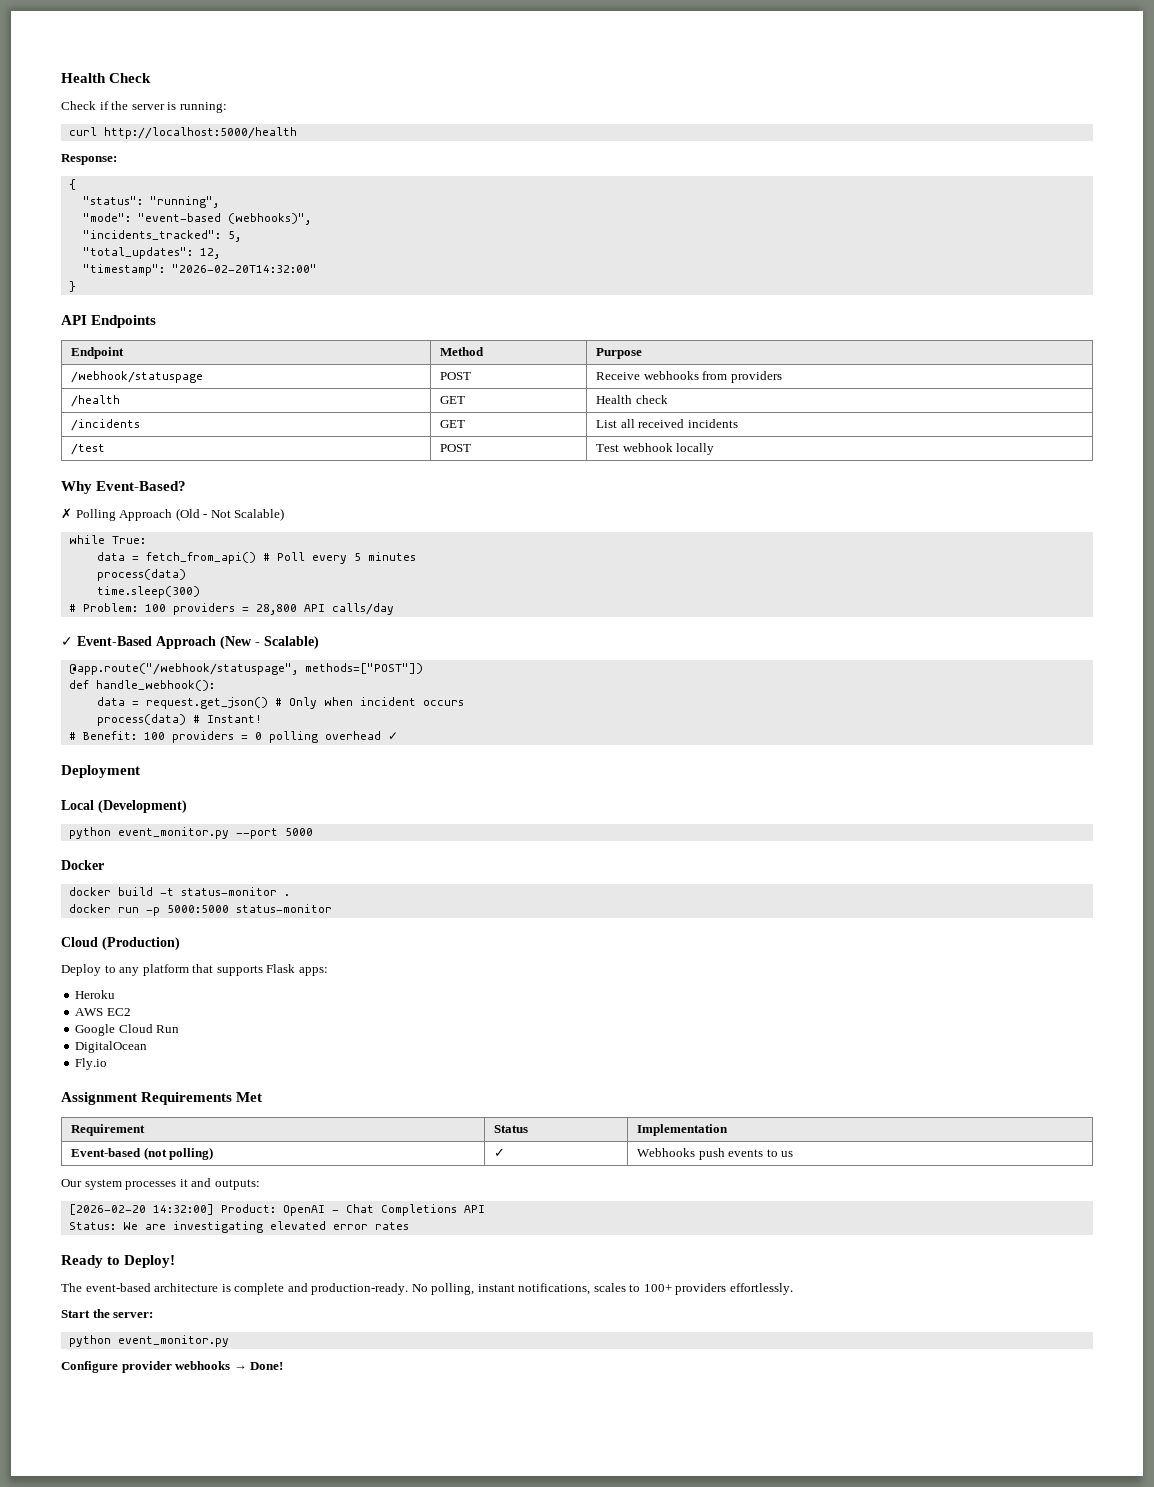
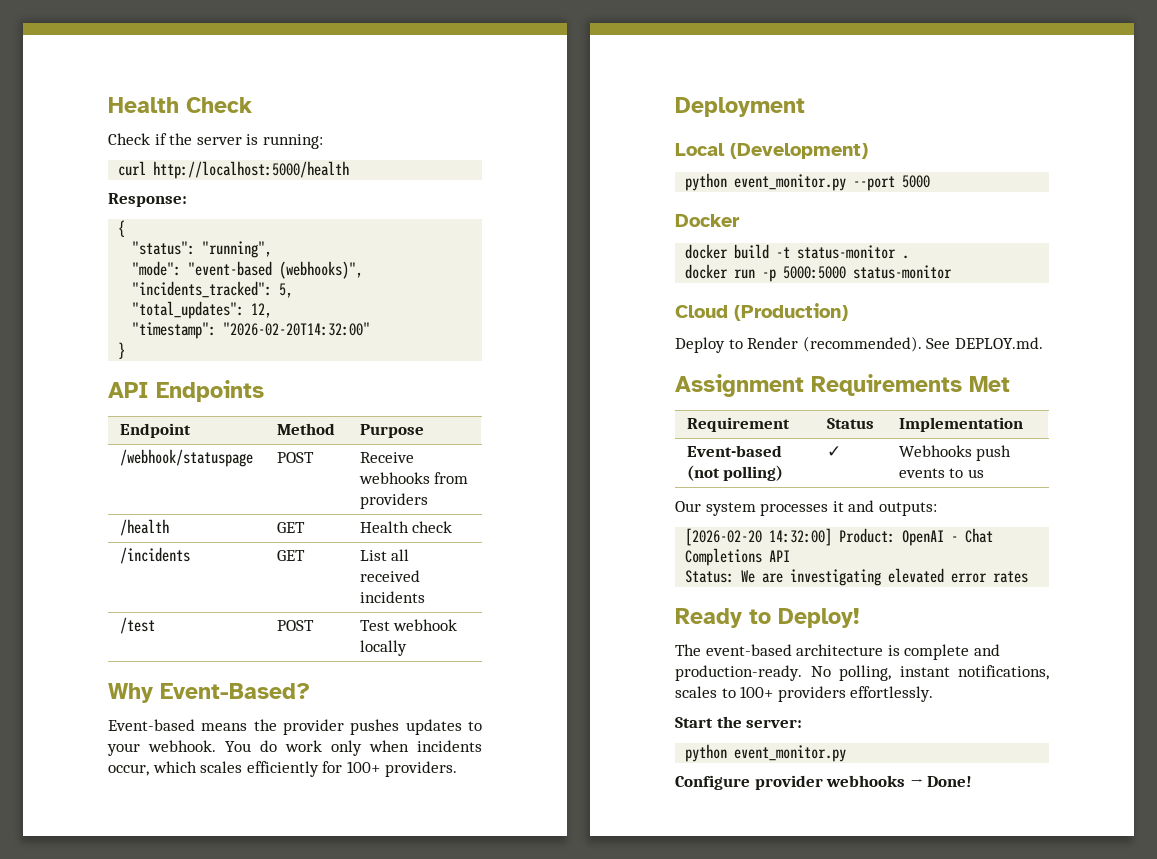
- ✗ Polling Approach (Old - Not Scalable)
- while True:
- data = fetch_from_api() # Poll every 5 minutes
- process(data)
- time.sleep(300)
- # Problem: 100 providers = 28,800 API calls/day
- ✓ Event-Based Approach (New - Scalable)
- @app.route("/webhook/statuspage", methods=["POST"])
- def handle_webhook():
- data = request.get_json() # Only when incident occurs
- process(data) # Instant!
- # Benefit: 100 providers = 0 polling overhead ✓
+ Event-based means the provider pushes updates to your webhook. You do work only when incidents occur, which scales efficiently for 100+ providers.
- Deploy to any platform that supports Flask apps:
- Heroku
- AWS EC2
- Google Cloud Run
- DigitalOcean
- Fly.io
+ Deploy to Render (recommended). See DEPLOY.md.

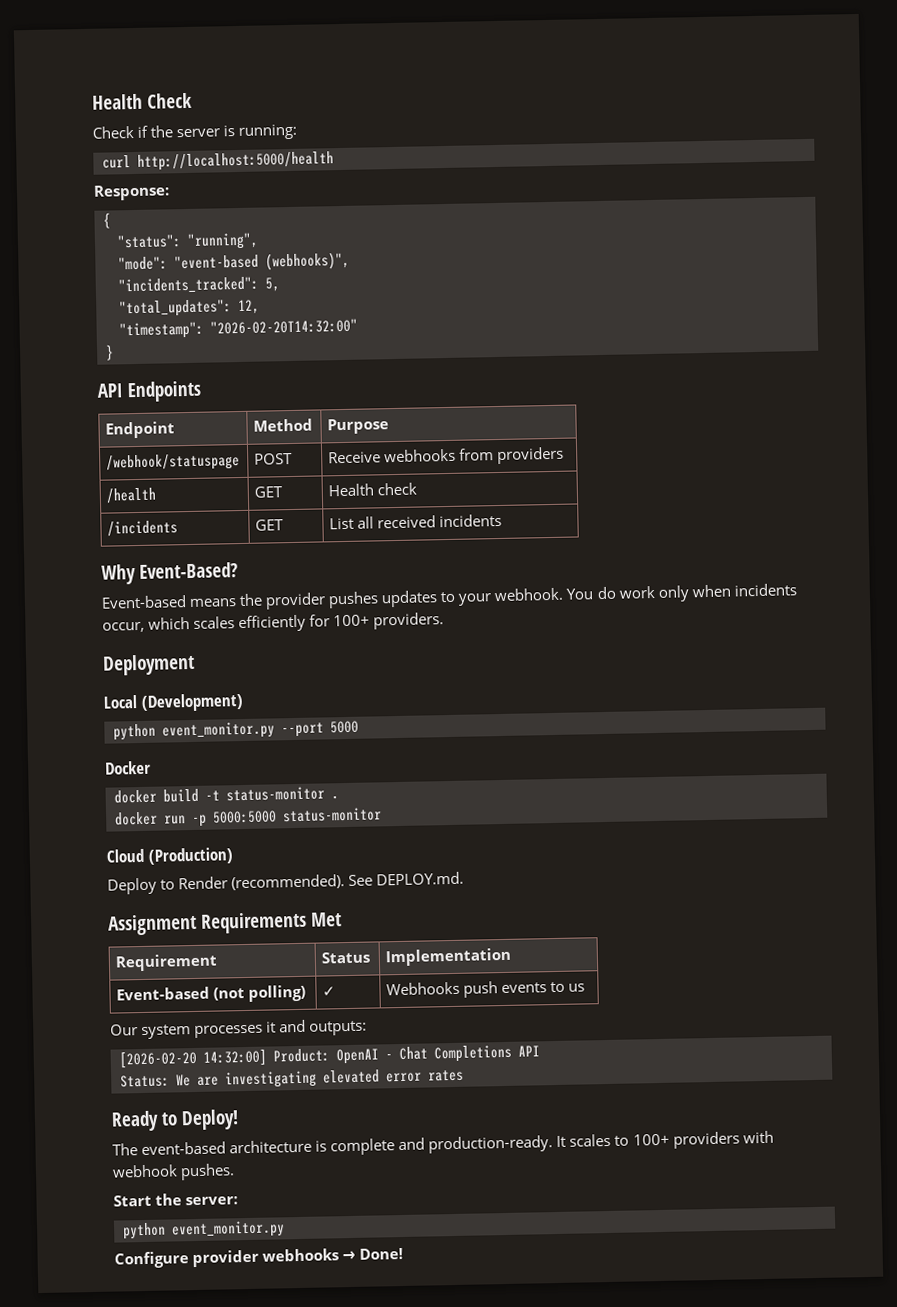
- /test | POST | Test webhook locally
- No polling, instant notifications, scales to 100+ providers effortlessly.
+ It scales to 100+ providers with webhook pushes.

